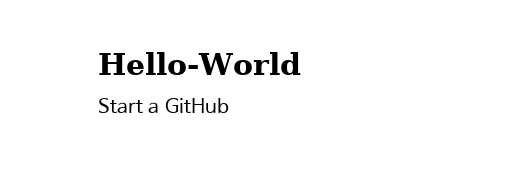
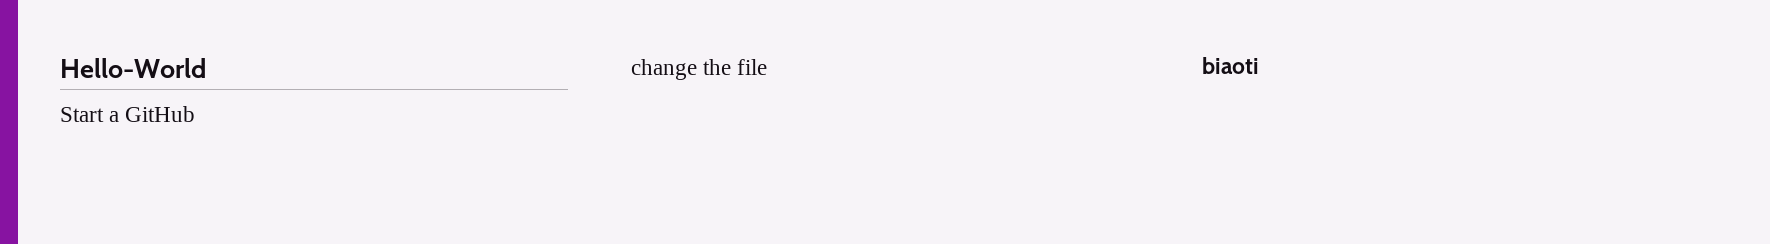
+ change the file
+ biaoti

